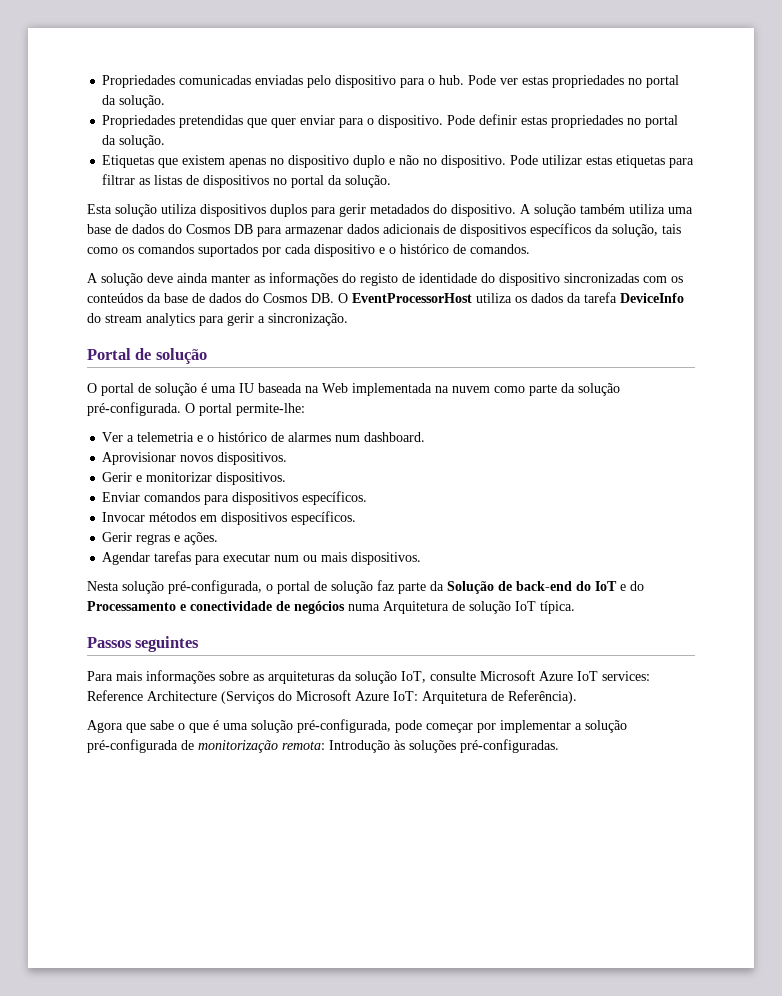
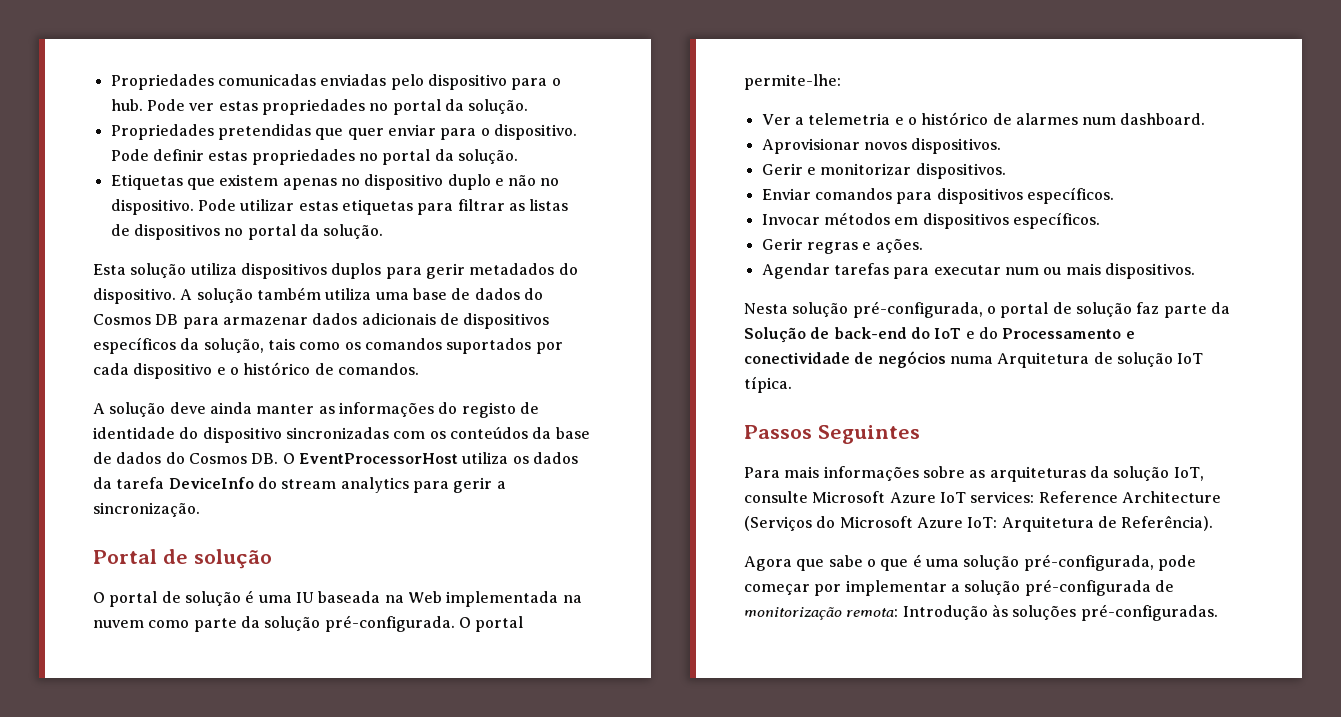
- Passos seguintes
+ Passos Seguintes

